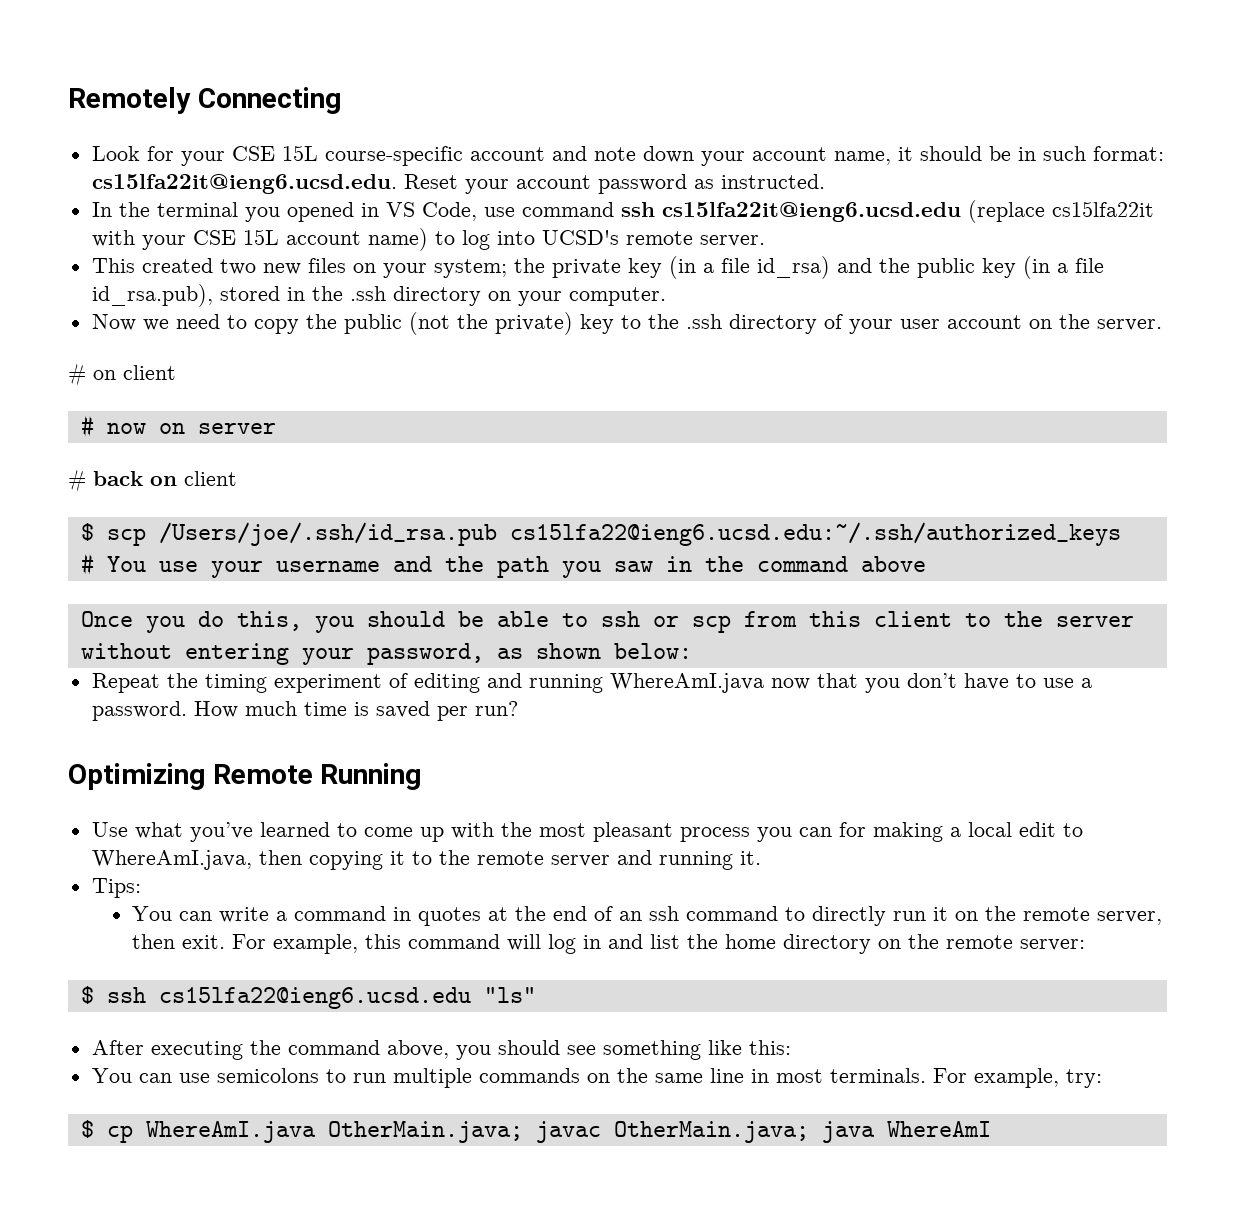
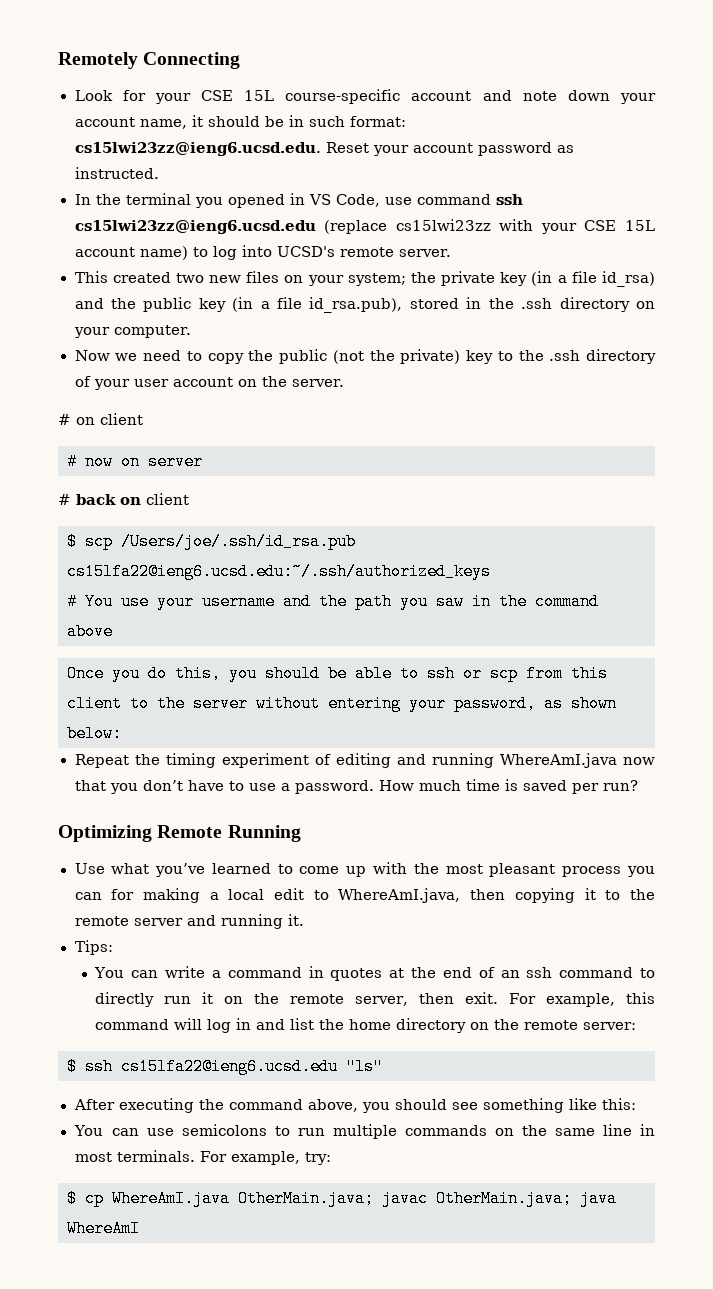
- Look for your CSE 15L course-specific account and note down your account name, it should be in such format: cs15lfa22it@ieng6.ucsd.edu. Reset your account password as instructed.
+ Look for your CSE 15L course-specific account and note down your account name, it should be in such format: cs15lwi23zz@ieng6.ucsd.edu. Reset your account password as instructed.
- In the terminal you opened in VS Code, use command ssh cs15lfa22it@ieng6.ucsd.edu (replace cs15lfa22it with your CSE 15L account name) to log into UCSD's remote server.
+ In the terminal you opened in VS Code, use command ssh cs15lwi23zz@ieng6.ucsd.edu (replace cs15lwi23zz with your CSE 15L account name) to log into UCSD's remote server.

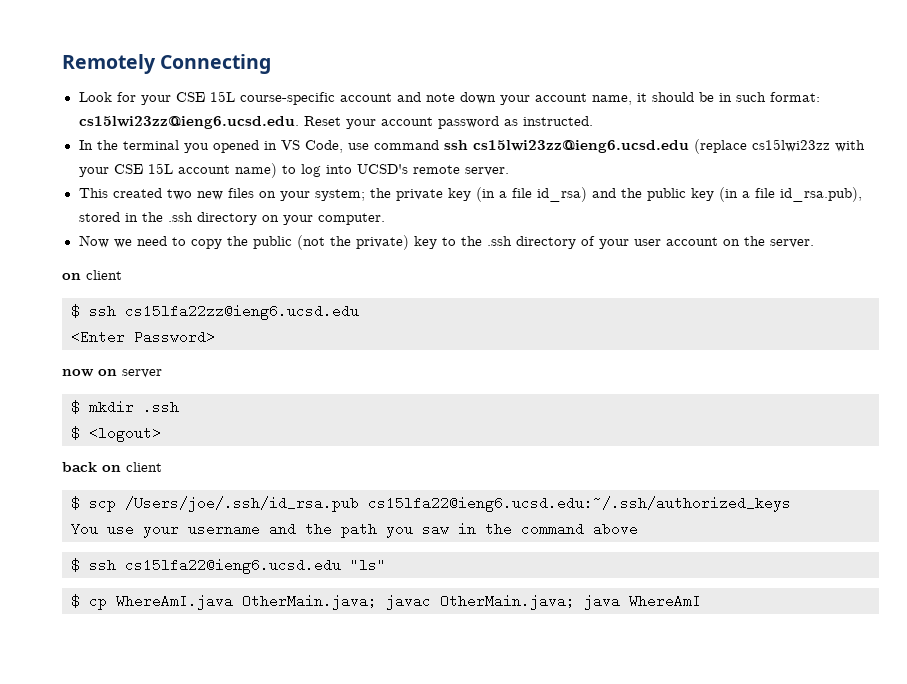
  Now we need to copy the public (not the private) key to the .ssh directory of your user account on the server.
- # on client
- # now on server
- # back on client
+ on client
+ $ ssh cs15lfa22zz@ieng6.ucsd.edu
+ <Enter Password>
+ now on server
+ $ mkdir .ssh
+ $ <logout>
+ back on client
- # You use your username and the path you saw in the command above
+ You use your username and the path you saw in the command above
- Once you do this, you should be able to ssh or scp from this client to the server without entering your password, as shown below:
- Repeat the timing experiment of editing and running WhereAmI.java now that you don’t have to use a password. How much time is saved per run?
- Optimizing Remote Running
- Use what you’ve learned to come up with the most pleasant process you can for making a local edit to WhereAmI.java, then copying it to the remote server and running it.
- Tips:
- You can write a command in quotes at the end of an ssh command to directly run it on the remote server, then exit. For example, this command will log in and list the home directory on the remote server:
  $ ssh cs15lfa22@ieng6.ucsd.edu "ls"
- After executing the command above, you should see something like this:
- You can use semicolons to run multiple commands on the same line in most terminals. For example, try:

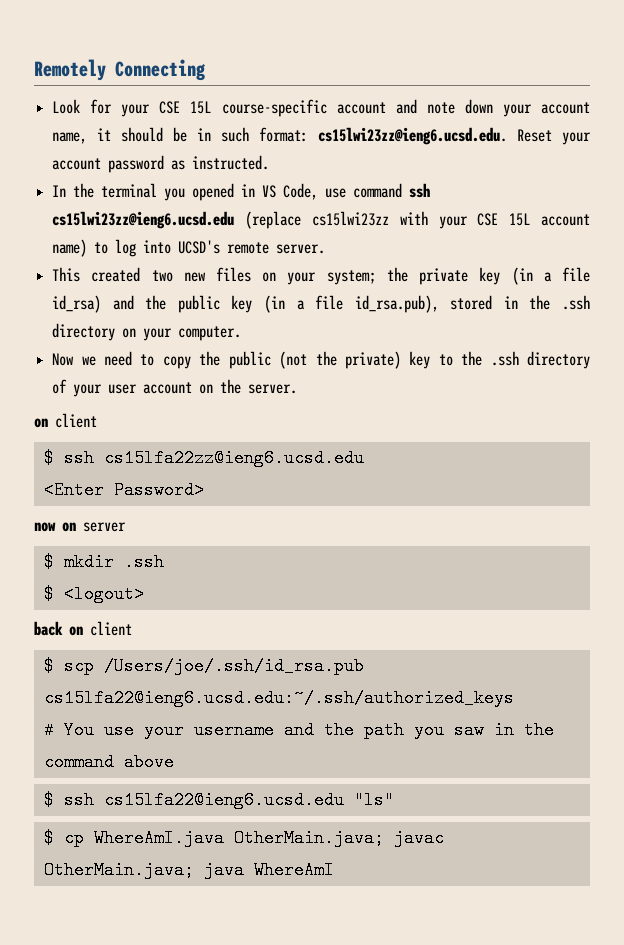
- You use your username and the path you saw in the command above
+ # You use your username and the path you saw in the command above

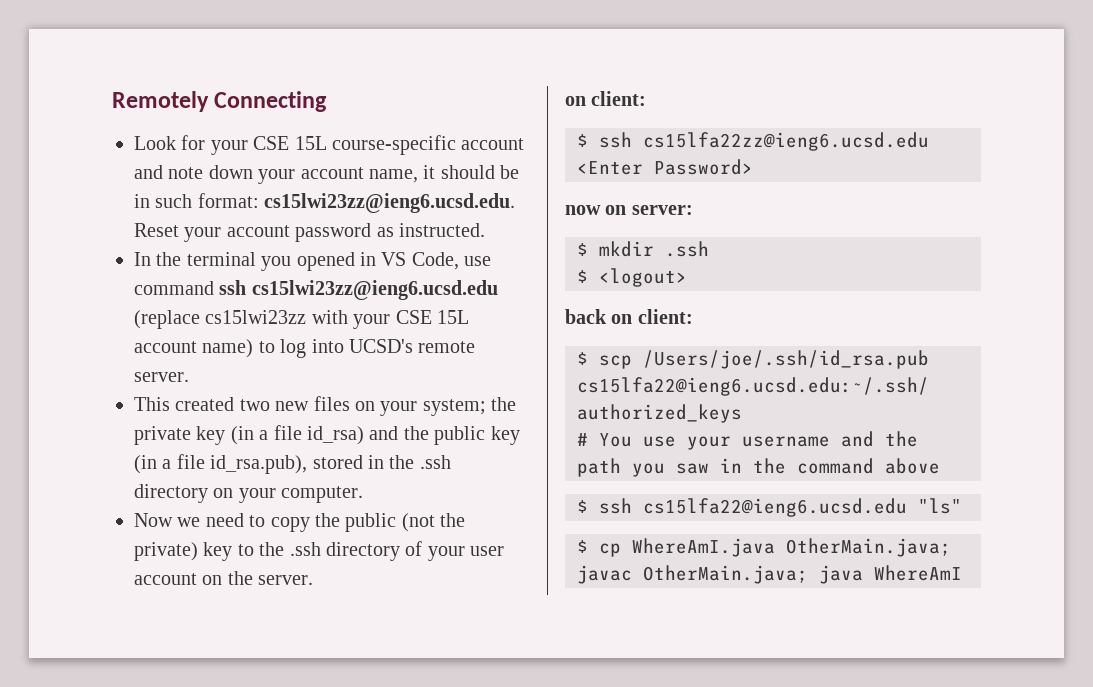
  Now we need to copy the public (not the private) key to the .ssh directory of your user account on the server.
- on client
+ on client:
- now on server
+ now on server:
- back on client
+ back on client:

